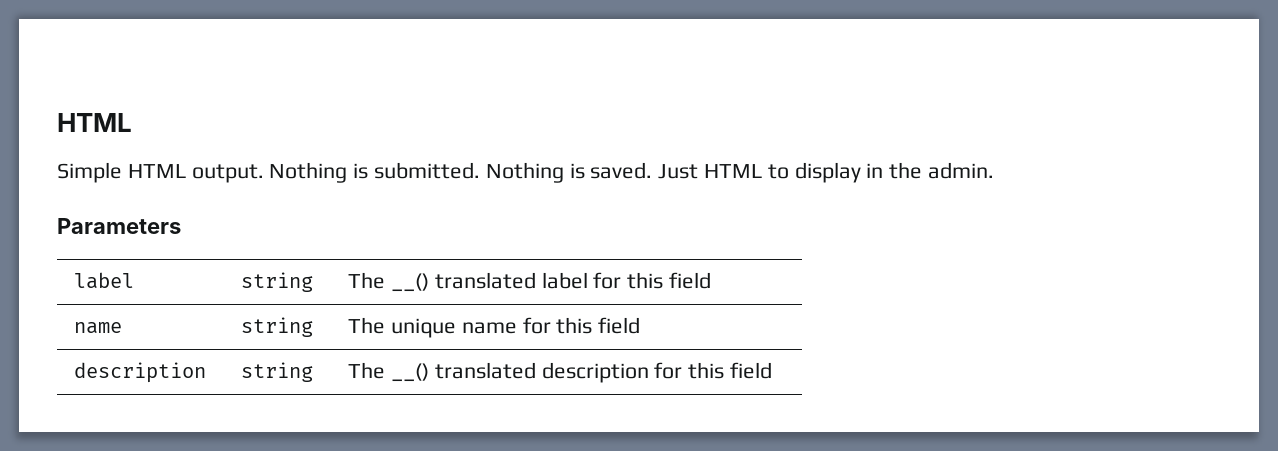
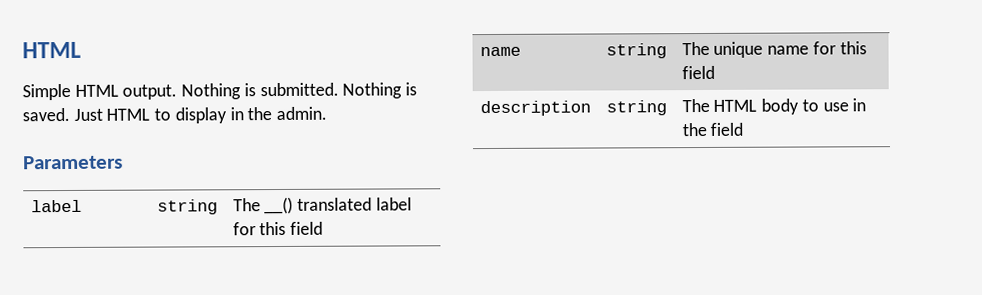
- description | string | The __() translated description for this field
+ description | string | The HTML body to use in the field

